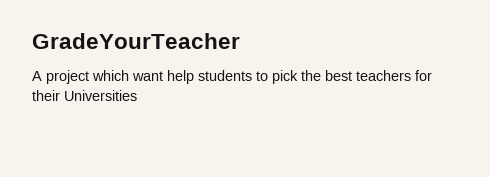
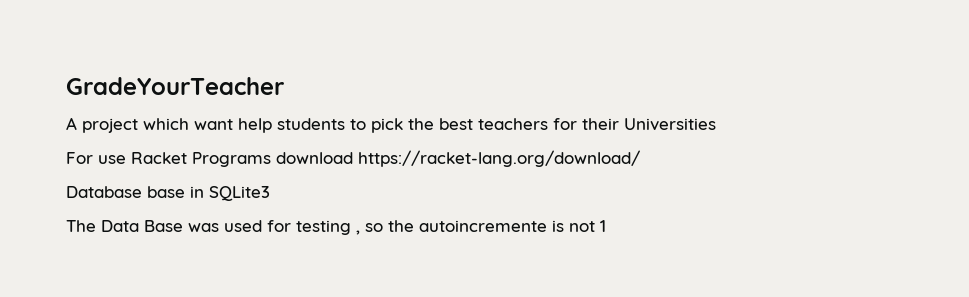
+ For use Racket Programs download https://racket-lang.org/download/
+ Database base in SQLite3
+ The Data Base was used for testing , so the autoincremente is not 1

